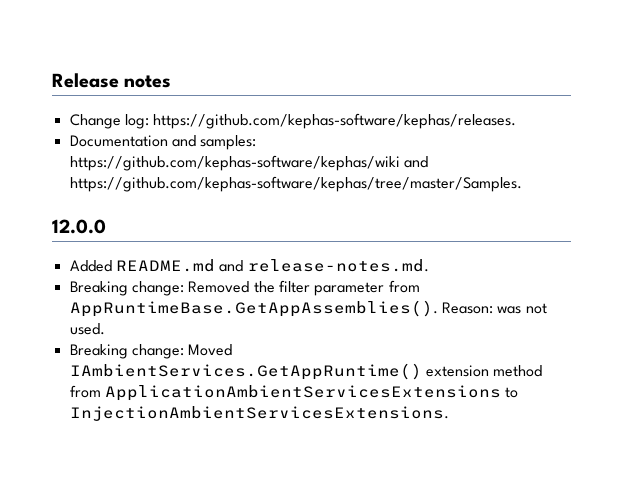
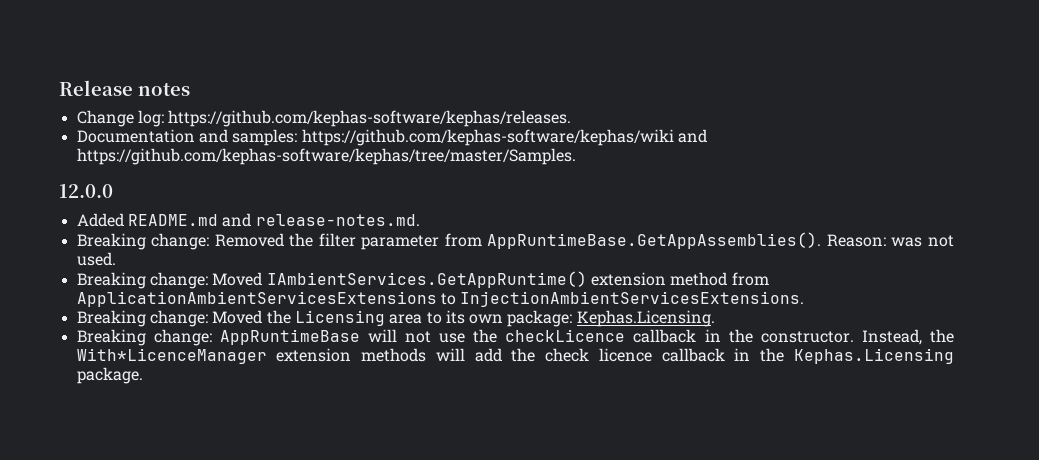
+ Breaking change: Moved the Licensing area to its own package: Kephas.Licensing.
+ Breaking change: AppRuntimeBase will not use the checkLicence callback in the constructor. Instead, the With*LicenceManager extension methods will add the check licence callback in the Kephas.Licensing package.

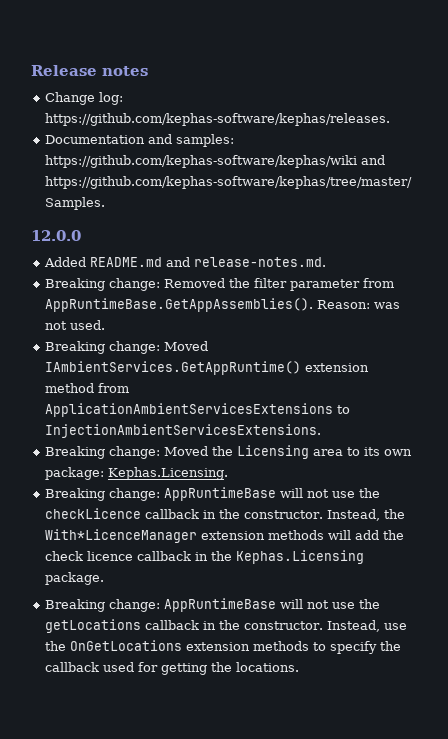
+ Breaking change: AppRuntimeBase will not use the getLocations callback in the constructor. Instead, use the OnGetLocations extension methods to specify the callback used for getting the locations.

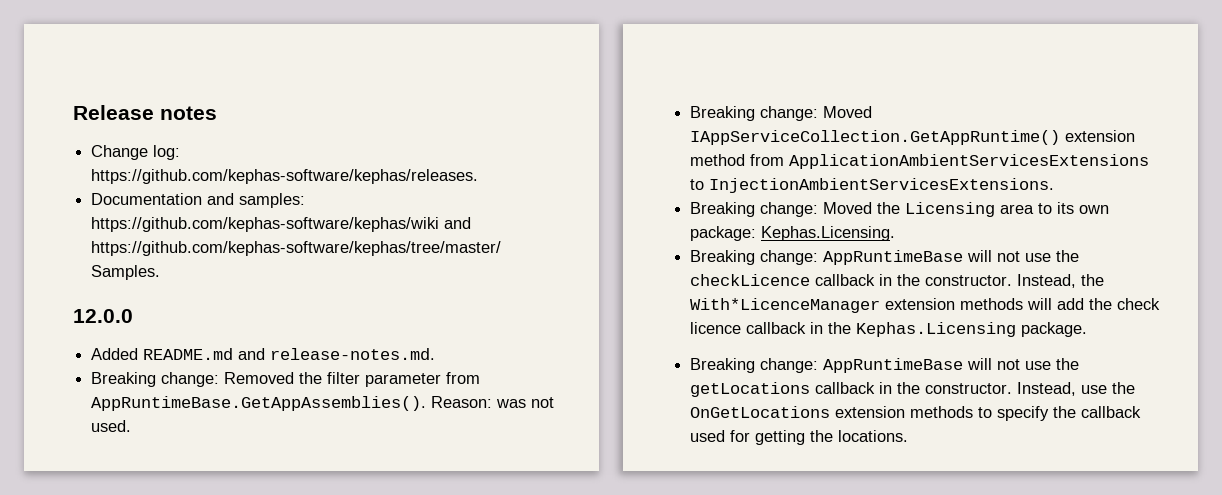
- Breaking change: Moved IAmbientServices.GetAppRuntime() extension method from ApplicationAmbientServicesExtensions to InjectionAmbientServicesExtensions.
+ Breaking change: Moved IAppServiceCollection.GetAppRuntime() extension method from ApplicationAmbientServicesExtensions to InjectionAmbientServicesExtensions.

